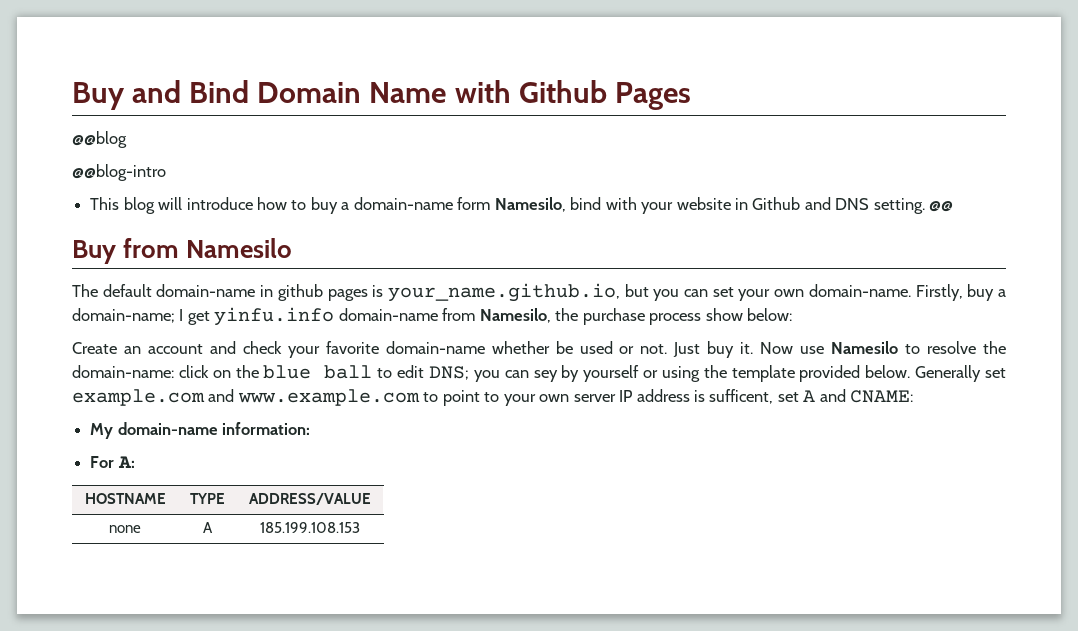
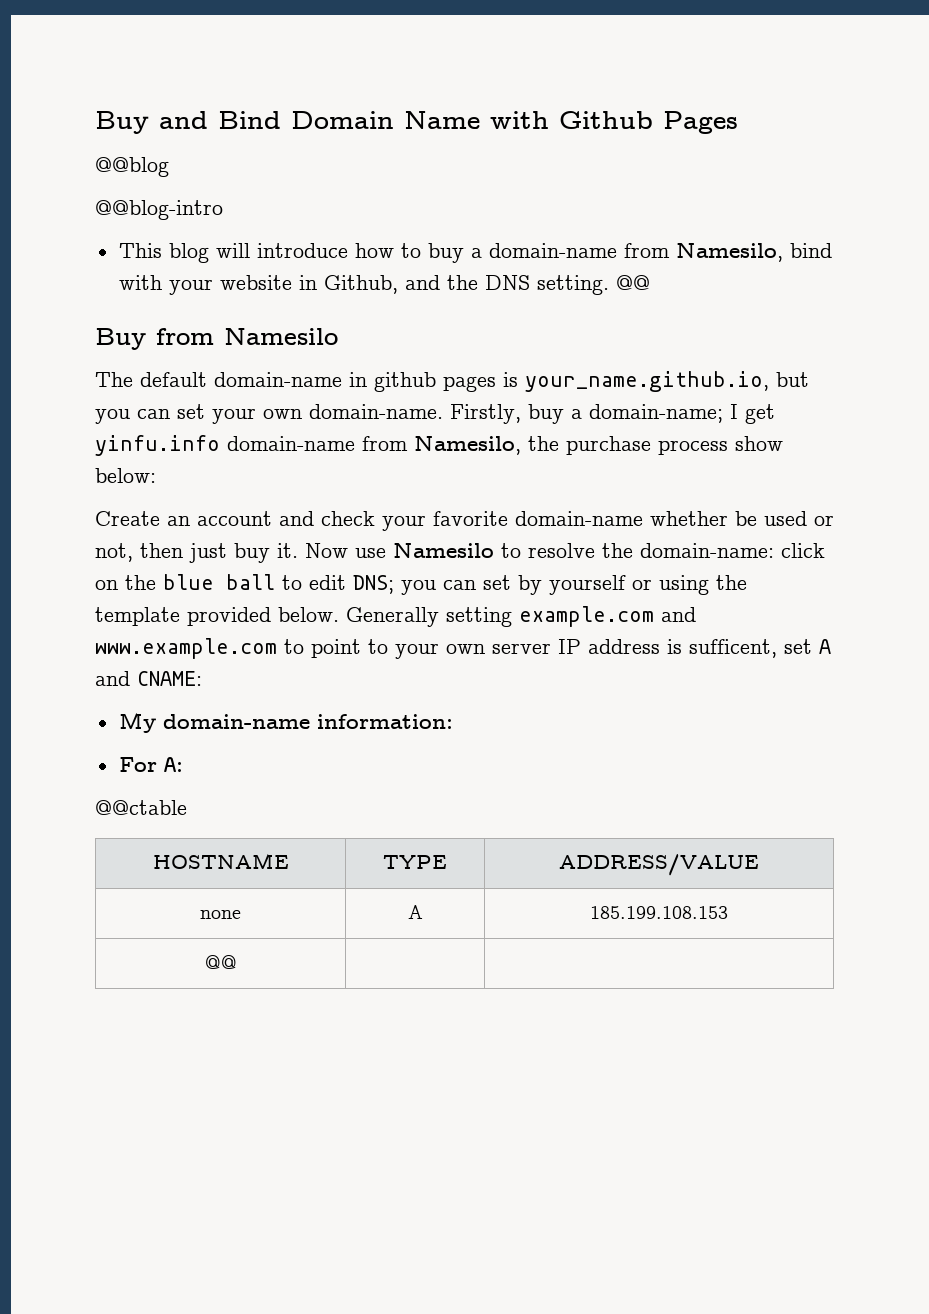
- This blog will introduce how to buy a domain-name form Namesilo, bind with your website in Github and DNS setting.
+ This blog will introduce how to buy a domain-name from Namesilo, bind with your website in Github, and the DNS setting.
- Create an account and check your favorite domain-name whether be used or not. Just buy it.
+ Create an account and check your favorite domain-name whether be used or not, then just buy it.
- Now use Namesilo to resolve the domain-name: click on the blue ball to edit DNS; you can sey by yourself or using the template provided below.
+ Now use Namesilo to resolve the domain-name: click on the blue ball to edit DNS; you can set by yourself or using the template provided below.
- Generally set example.com and www.example.com to point to your own server IP address is sufficent, set A and CNAME:
+ Generally setting example.com and www.example.com to point to your own server IP address is sufficent, set A and CNAME:
+ @@ctable
+ @@ | |

